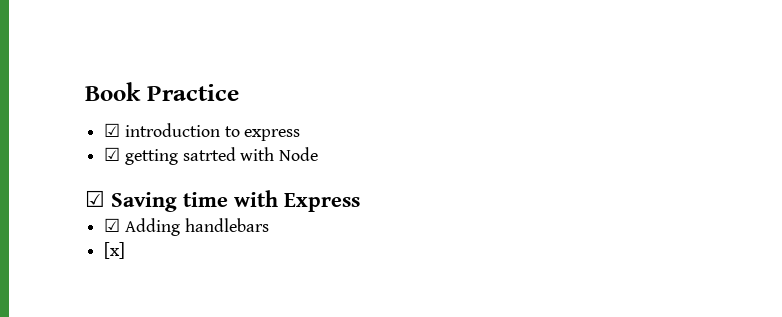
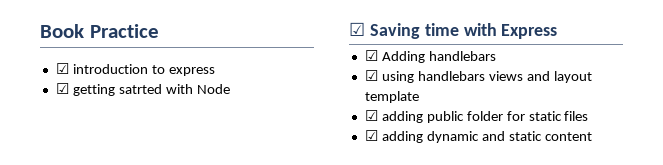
- [x]
+ ☑ using handlebars views and layout template
+ ☑ adding public folder for static files
+ ☑ adding dynamic and static content

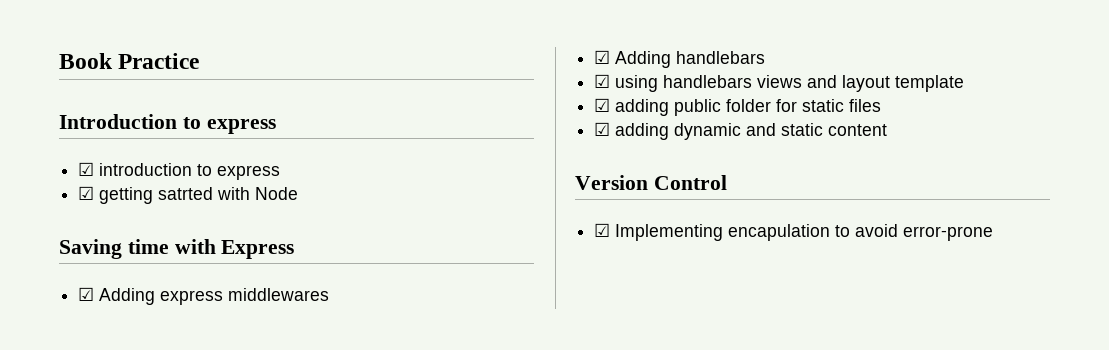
+ Introduction to express
- ☑ Saving time with Express
+ Saving time with Express
+ ☑ Adding express middlewares
+ Version Control
+ ☑ Implementing encapulation to avoid error-prone

